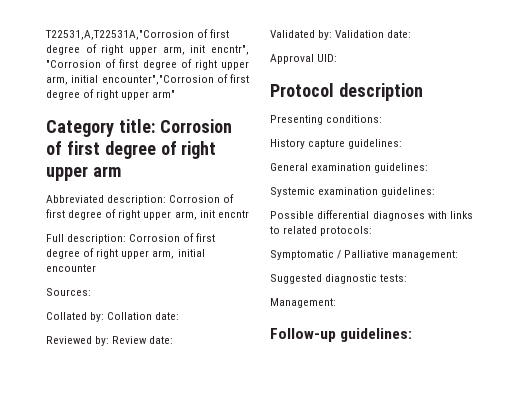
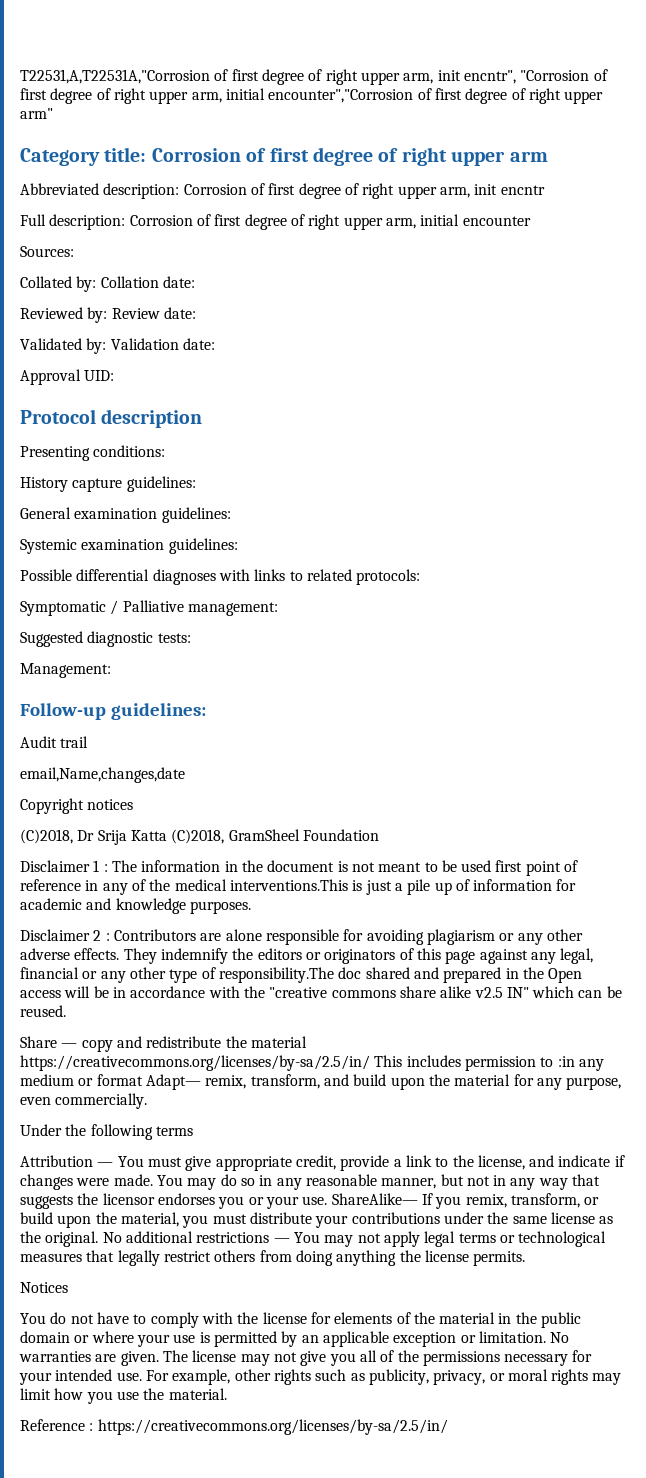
+ Audit trail
+ email,Name,changes,date
+ Copyright notices
+ (C)2018, Dr Srija Katta (C)2018, GramSheel Foundation
+ Disclaimer 1 : The information in the document is not meant to be used first point of reference in any of the medical interventions.This is just a pile up of information for academic and knowledge purposes.
+ Disclaimer 2 : Contributors are alone responsible for avoiding plagiarism or any other adverse effects. They indemnify the editors or originators of this page against any legal, financial or any other type of responsibility.The doc shared and prepared in the Open access will be in accordance with the "creative commons share alike v2.5 IN" which can be reused.
+ Share — copy and redistribute the material https://creativecommons.org/licenses/by-sa/2.5/in/ This includes permission to :in any medium or format Adapt— remix, transform, and build upon the material for any purpose, even commercially.
+ Under the following terms
+ Attribution — You must give appropriate credit, provide a link to the license, and indicate if changes were made. You may do so in any reasonable manner, but not in any way that suggests the licensor endorses you or your use. ShareAlike— If you remix, transform, or build upon the material, you must distribute your contributions under the same license as the original. No additional restrictions — You may not apply legal terms or technological measures that legally restrict others from doing anything the license permits.
+ Notices
+ You do not have to comply with the license for elements of the material in the public domain or where your use is permitted by an applicable exception or limitation. No warranties are given. The license may not give you all of the permissions necessary for your intended use. For example, other rights such as publicity, privacy, or moral rights may limit how you use the material.
+ Reference : https://creativecommons.org/licenses/by-sa/2.5/in/

